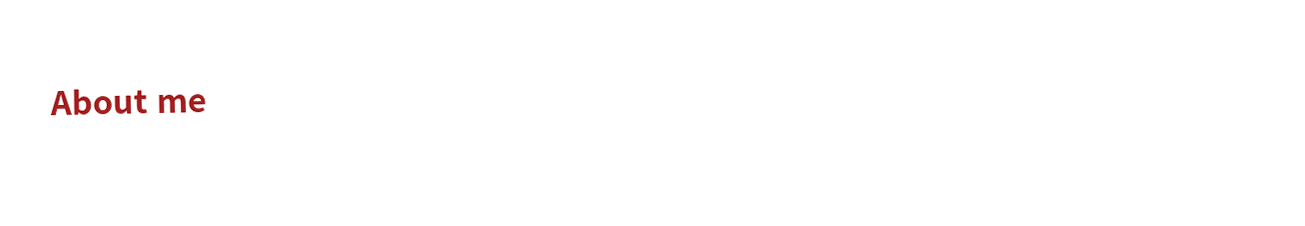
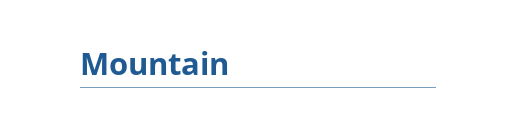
- About me
+ Mountain

